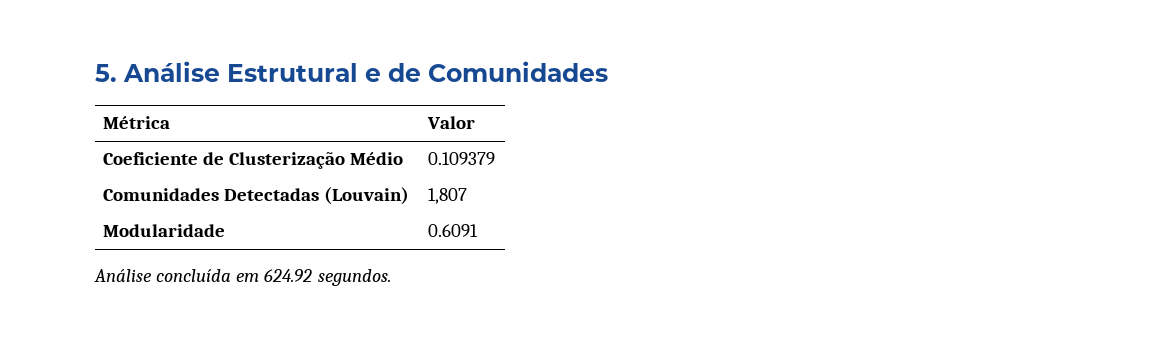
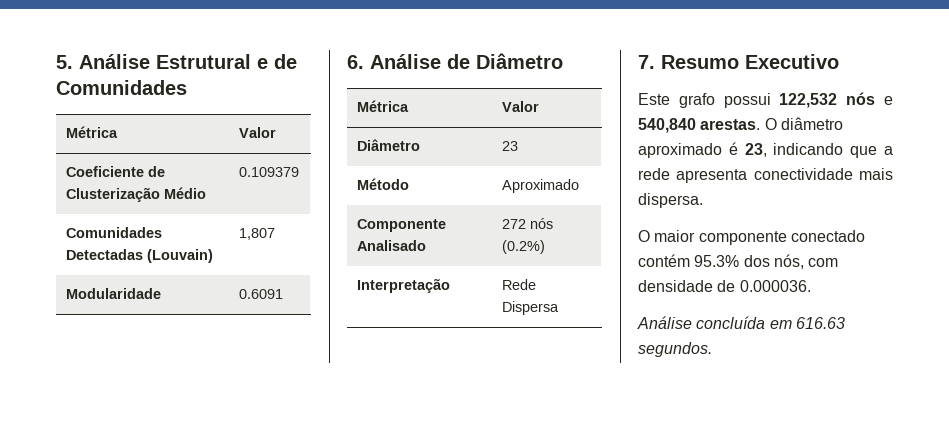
+ 6. Análise de Diâmetro
+ Métrica | Valor
+ Diâmetro | 23
+ Método | Aproximado
+ Componente Analisado | 272 nós (0.2%)
+ Interpretação | Rede Dispersa
+ 7. Resumo Executivo
+ Este grafo possui 122,532 nós e 540,840 arestas. O diâmetro aproximado é 23, indicando que a rede apresenta conectividade mais dispersa.
+ O maior componente conectado contém 95.3% dos nós, com densidade de 0.000036.
- Análise concluída em 624.92 segundos.
+ Análise concluída em 616.63 segundos.

